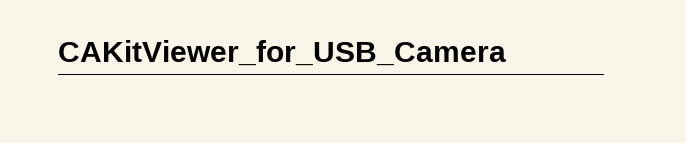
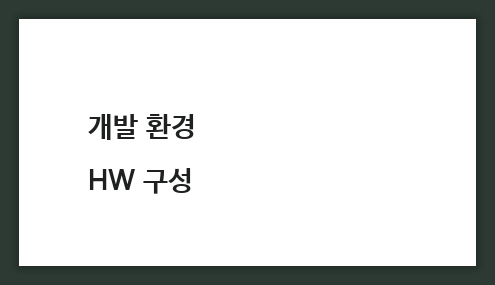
- CAKitViewer_for_USB_Camera
+ 개발 환경
+ HW 구성

